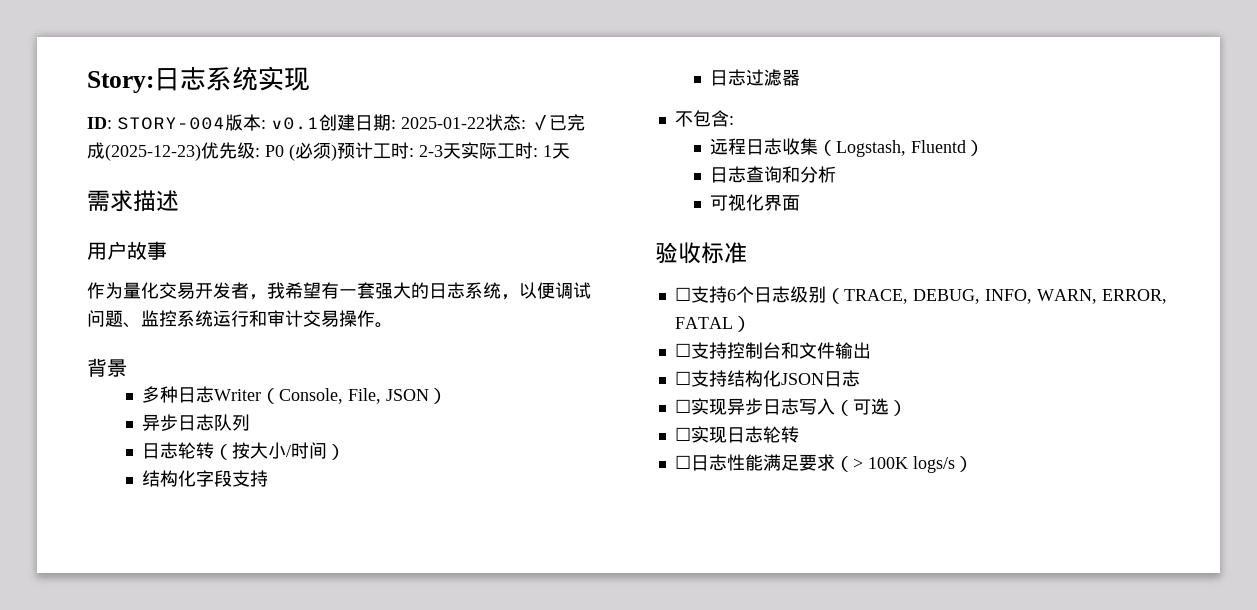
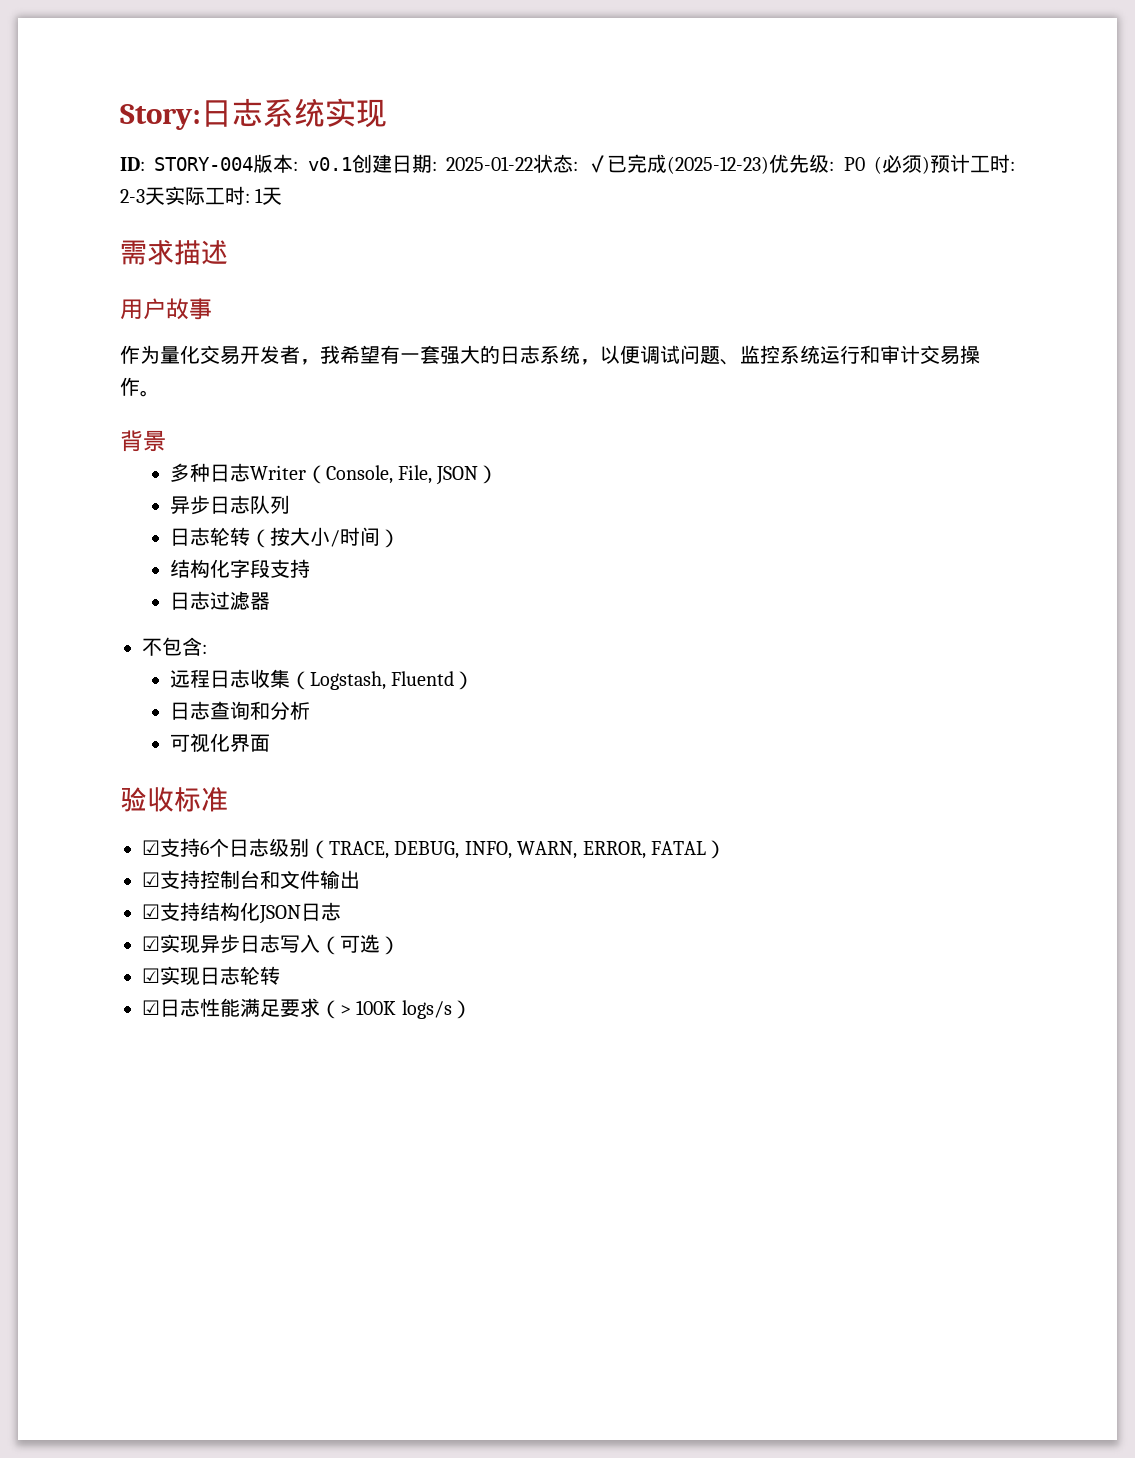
- ☐支持6个日志级别（TRACE, DEBUG, INFO, WARN, ERROR, FATAL）
+ ☑支持6个日志级别（TRACE, DEBUG, INFO, WARN, ERROR, FATAL）
- ☐支持控制台和文件输出
+ ☑支持控制台和文件输出
- ☐支持结构化JSON日志
+ ☑支持结构化JSON日志
- ☐实现异步日志写入（可选）
+ ☑实现异步日志写入（可选）
- ☐实现日志轮转
+ ☑实现日志轮转
- ☐日志性能满足要求（> 100K logs/s）
+ ☑日志性能满足要求（> 100K logs/s）

